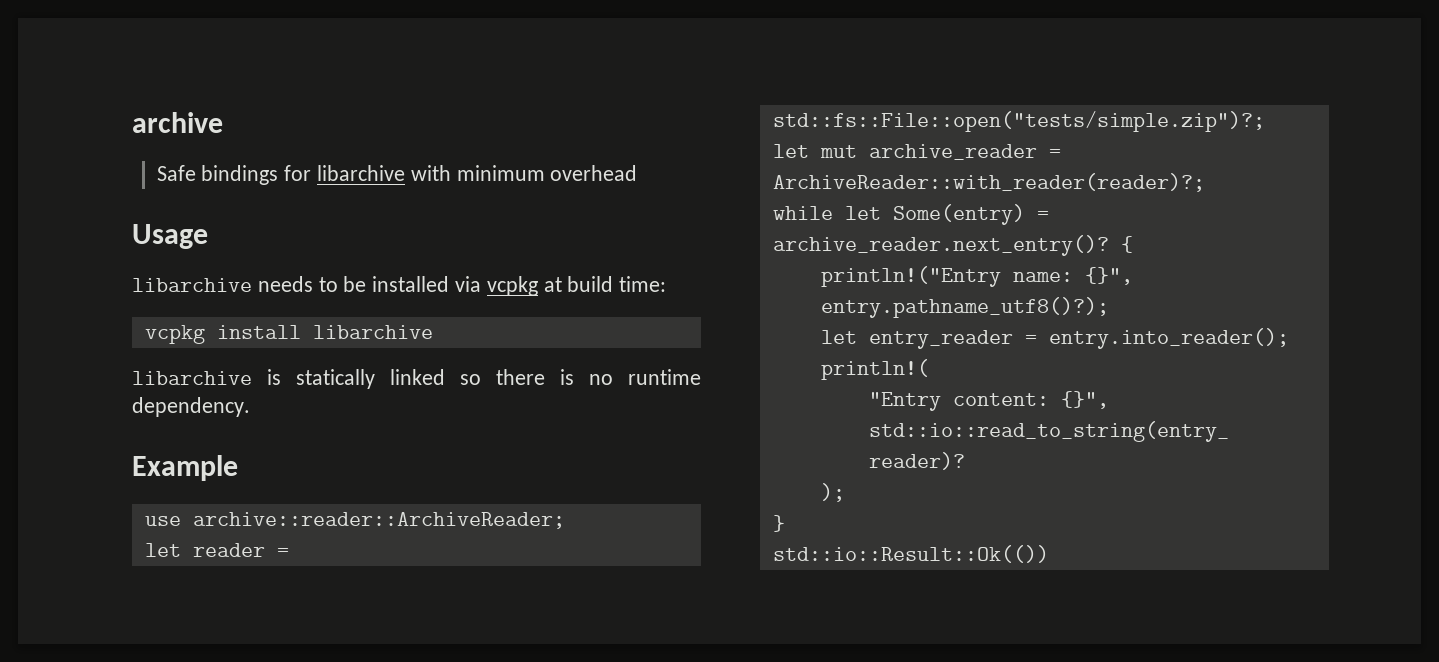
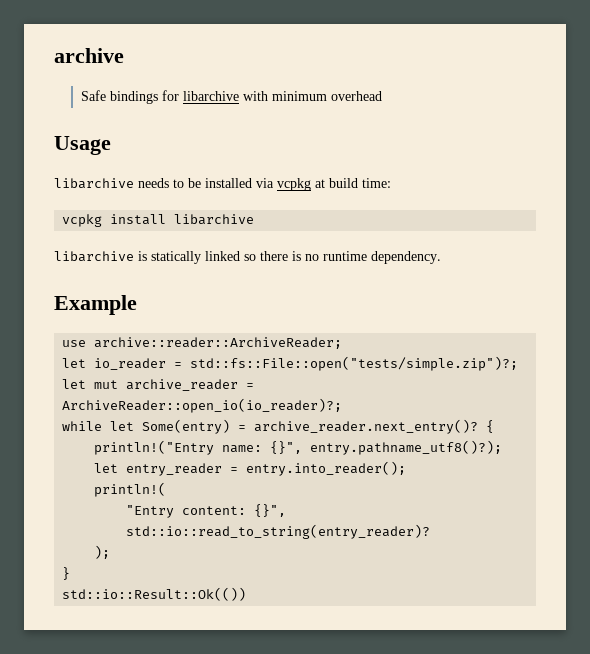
- let reader = std::fs::File::open("tests/simple.zip")?;
+ let io_reader = std::fs::File::open("tests/simple.zip")?;
- let mut archive_reader = ArchiveReader::with_reader(reader)?;
+ let mut archive_reader = ArchiveReader::open_io(io_reader)?;

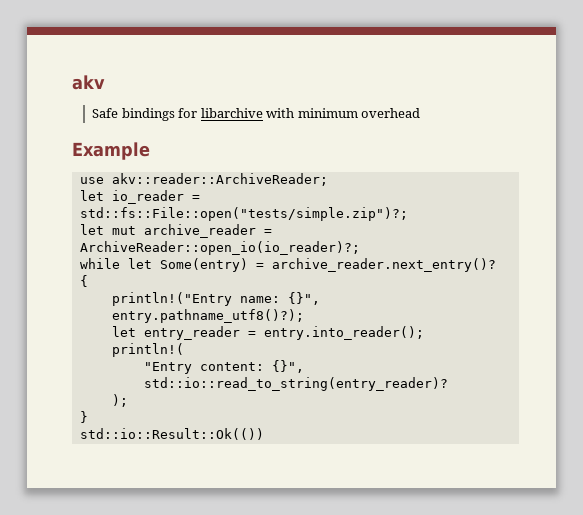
- archive
+ akv
- Usage
- libarchive needs to be installed via vcpkg at build time:
- vcpkg install libarchive
- libarchive is statically linked so there is no runtime dependency.
- use archive::reader::ArchiveReader;
+ use akv::reader::ArchiveReader;

